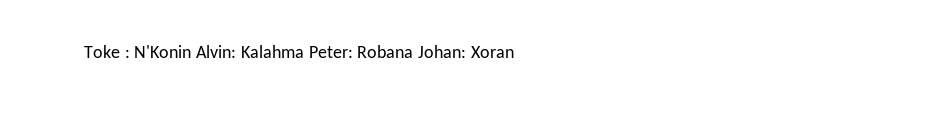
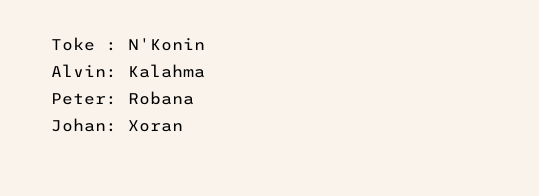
- Toke : N'Konin Alvin: Kalahma Peter: Robana Johan: Xoran
+ Toke : N'Konin
+ Alvin: Kalahma
+ Peter: Robana
+ Johan: Xoran

